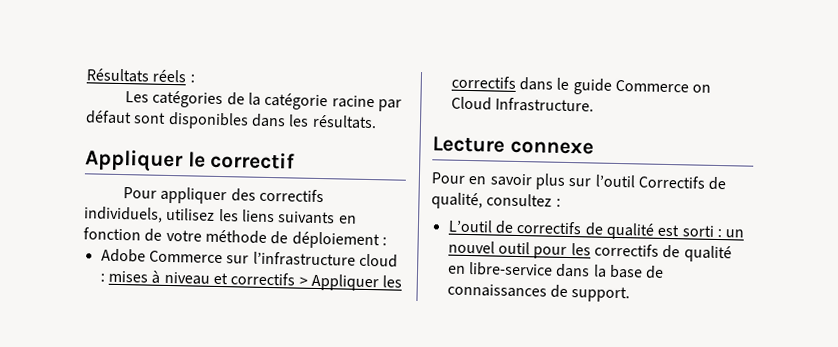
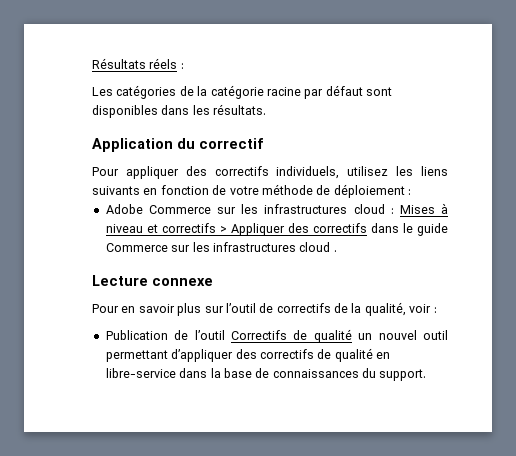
- Appliquer le correctif
+ Application du correctif
- Adobe Commerce sur l’infrastructure cloud : mises à niveau et correctifs > Appliquer les correctifs dans le guide Commerce on Cloud Infrastructure.
+ Adobe Commerce sur les infrastructures cloud : Mises à niveau et correctifs > Appliquer des correctifs dans le guide Commerce sur les infrastructures cloud .
- Pour en savoir plus sur l’outil Correctifs de qualité, consultez :
- L’outil de correctifs de qualité est sorti : un nouvel outil pour les correctifs de qualité en libre-service dans la base de connaissances de support.
+ Pour en savoir plus sur l’outil de correctifs de la qualité, voir :
+ Publication de l’outil Correctifs de qualité un nouvel outil permettant d’appliquer des correctifs de qualité en libre-service dans la base de connaissances du support.

